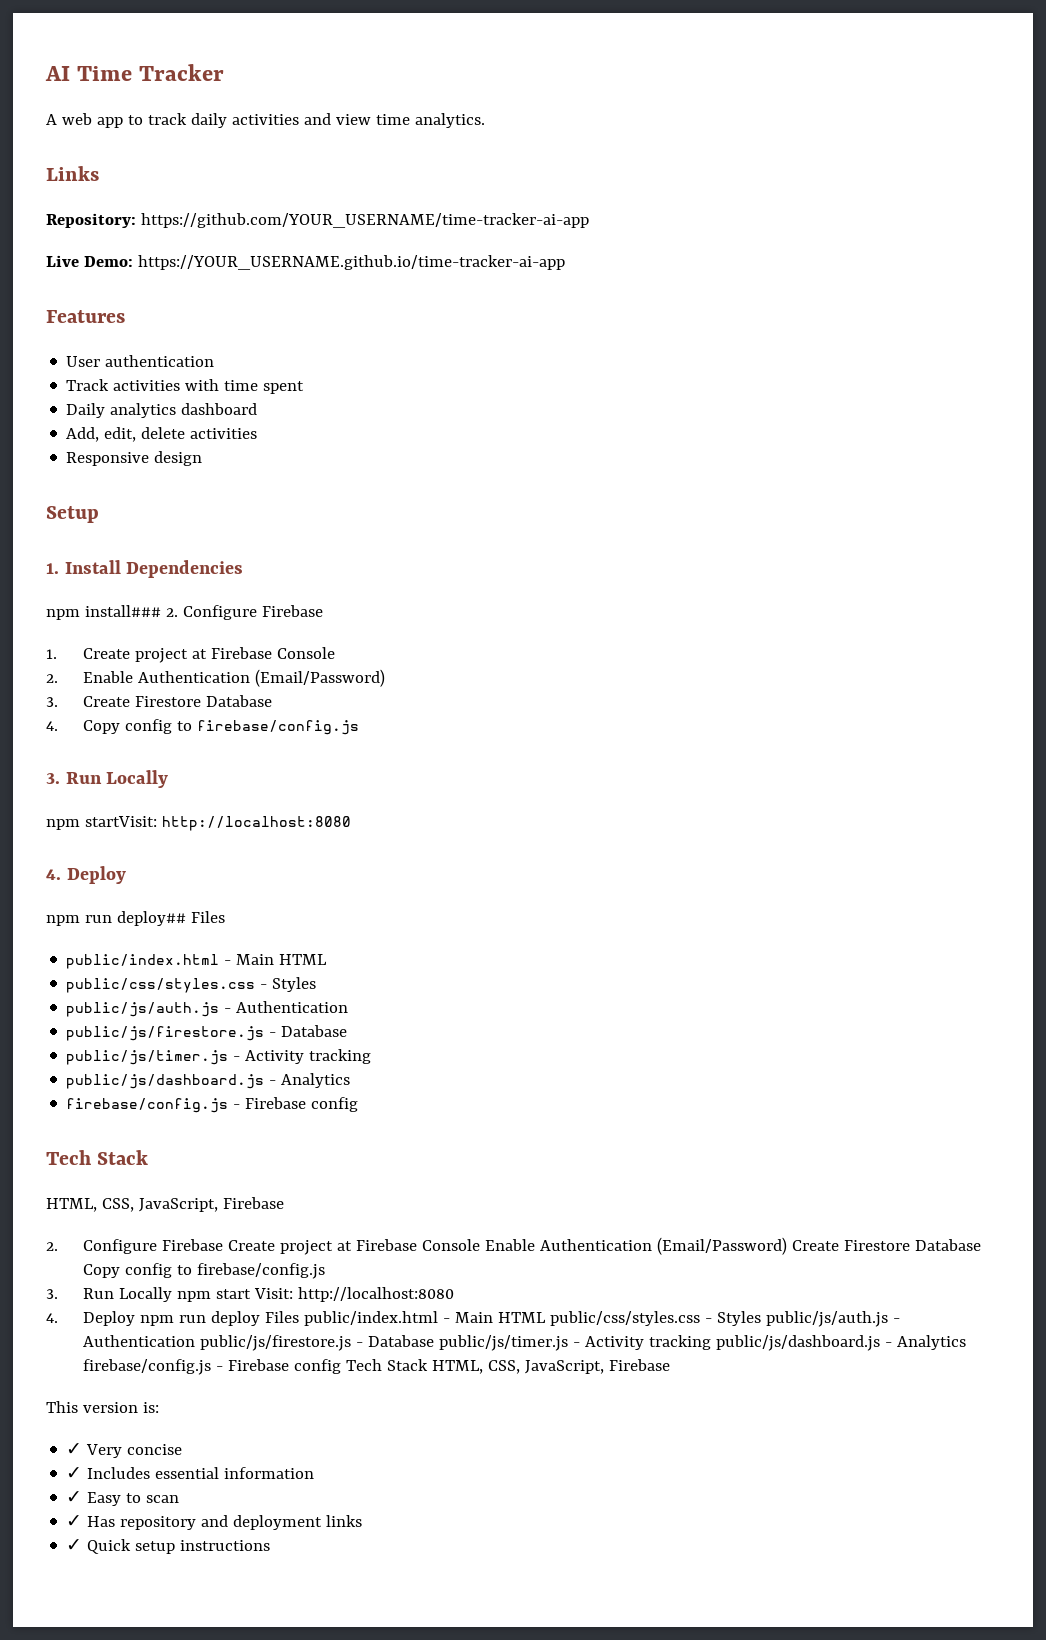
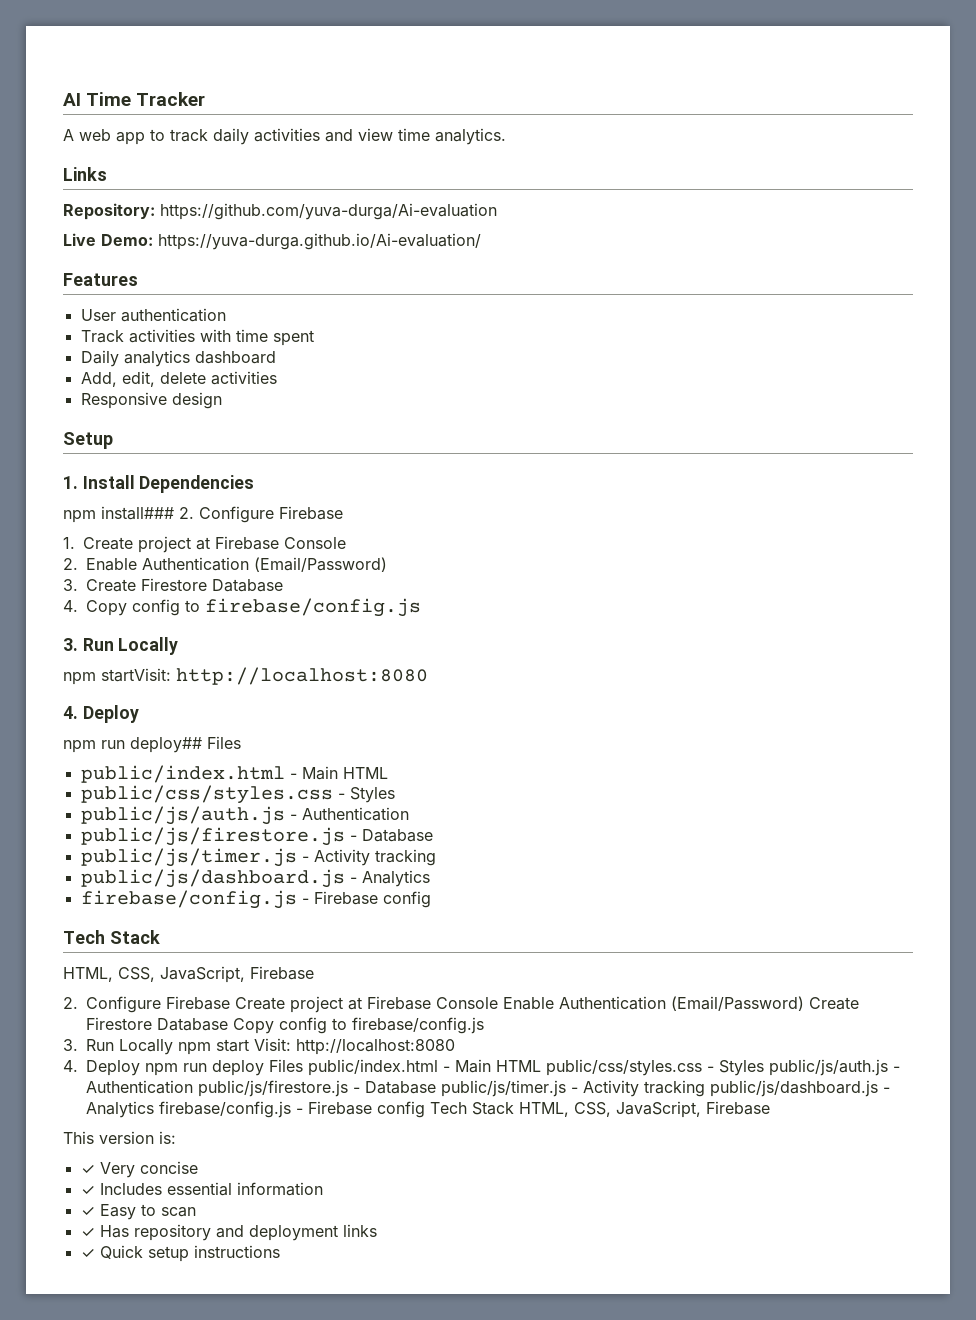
- Repository: https://github.com/YOUR_USERNAME/time-tracker-ai-app
+ Repository: https://github.com/yuva-durga/Ai-evaluation
- Live Demo: https://YOUR_USERNAME.github.io/time-tracker-ai-app
+ Live Demo: https://yuva-durga.github.io/Ai-evaluation/

